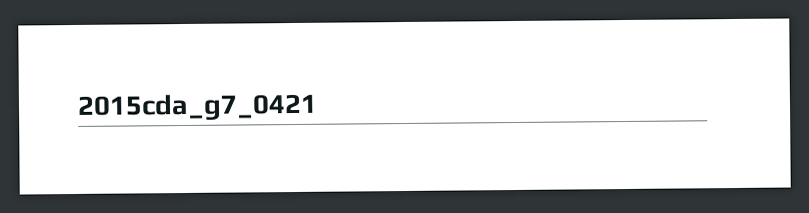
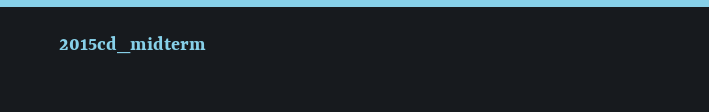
- 2015cda_g7_0421
+ 2015cd_midterm

